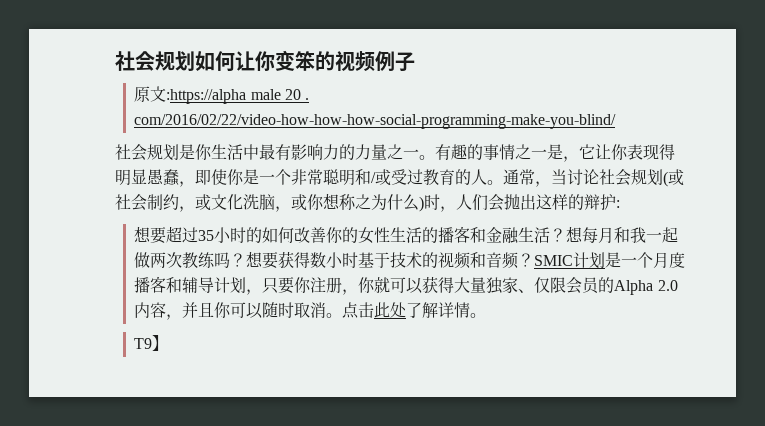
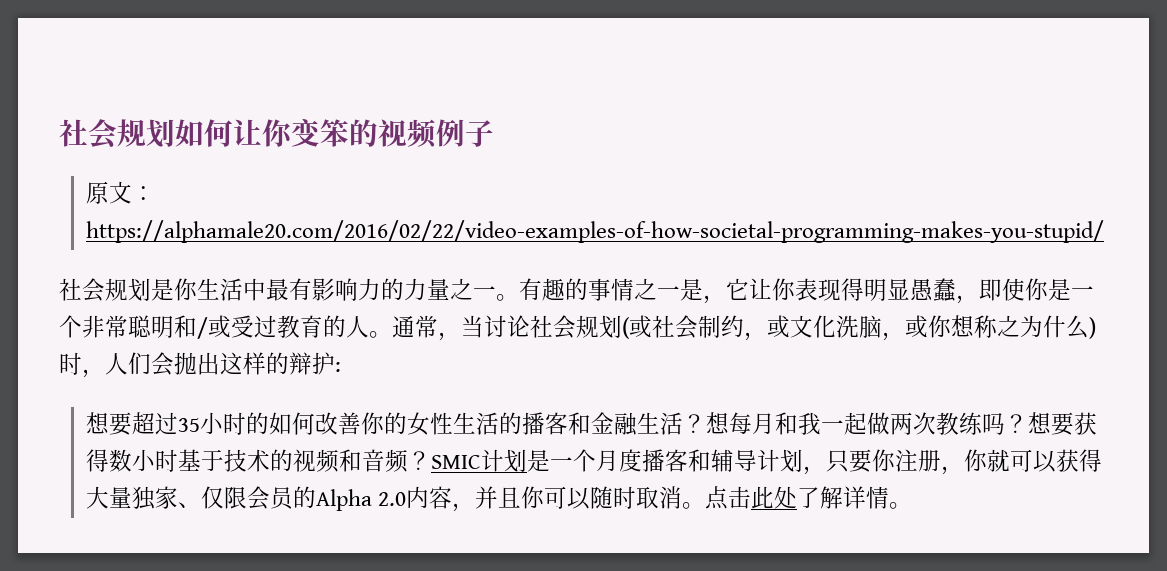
- 原文:https://alpha male 20 . com/2016/02/22/video-how-how-how-social-programming-make-you-blind/
+ 原文：https://alphamale20.com/2016/02/22/video-examples-of-how-societal-programming-makes-you-stupid/
- T9】

